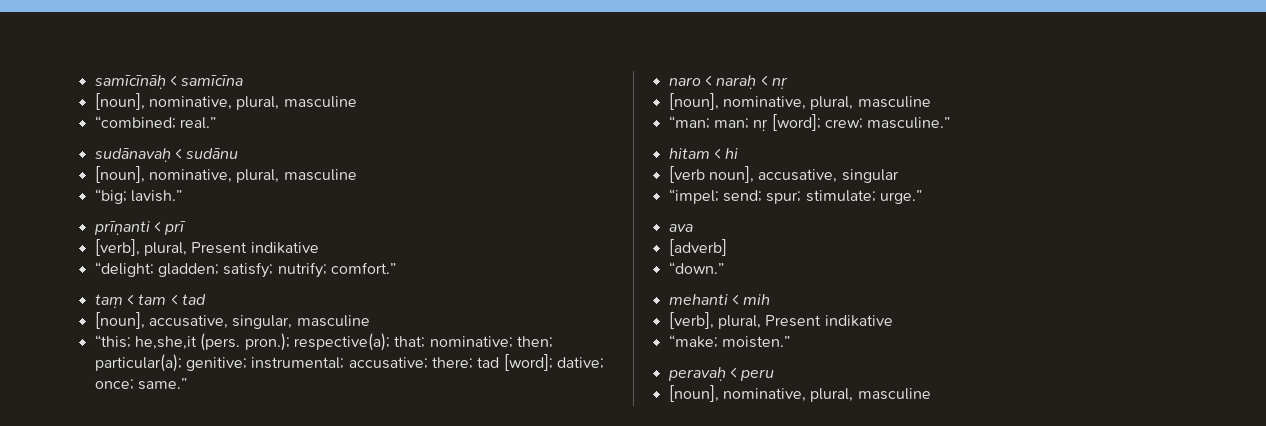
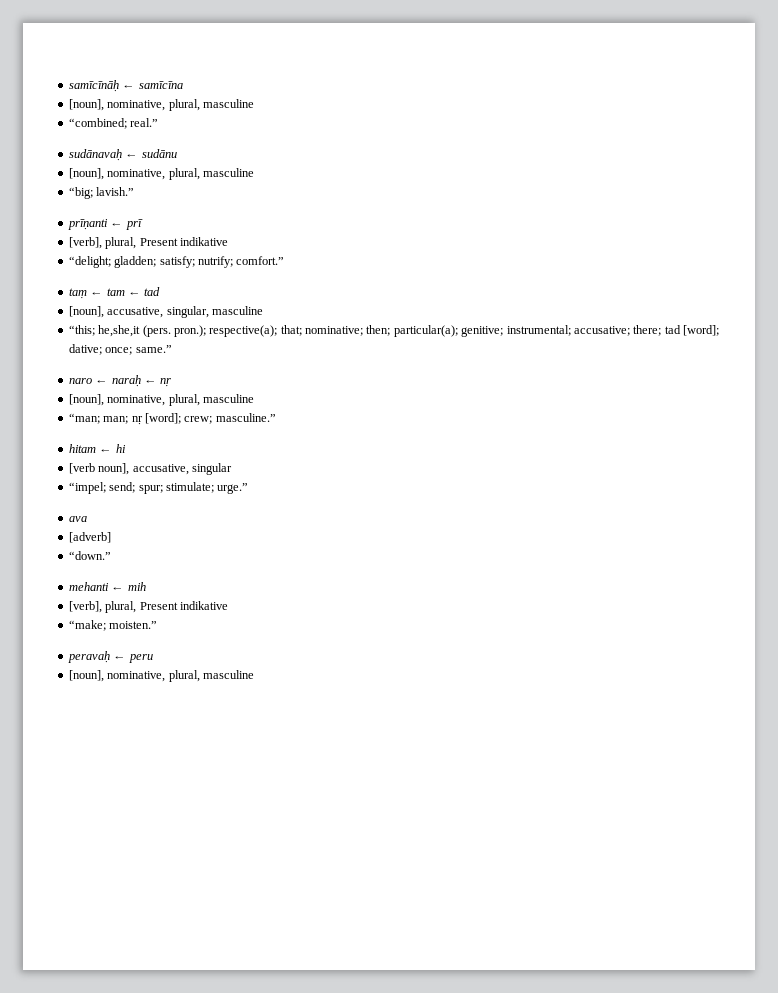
- samīcīnāḥ < samīcīna
+ samīcīnāḥ ← samīcīna
- sudānavaḥ < sudānu
+ sudānavaḥ ← sudānu
- prīṇanti < prī
+ prīṇanti ← prī
- taṃ < tam < tad
+ taṃ ← tam ← tad
- naro < naraḥ < nṛ
+ naro ← naraḥ ← nṛ
- hitam < hi
+ hitam ← hi
- mehanti < mih
+ mehanti ← mih
- peravaḥ < peru
+ peravaḥ ← peru

